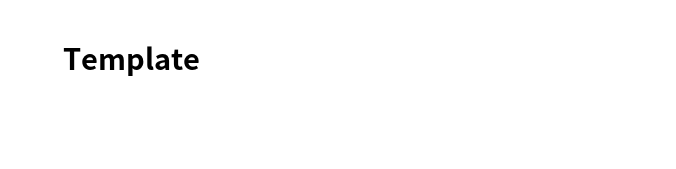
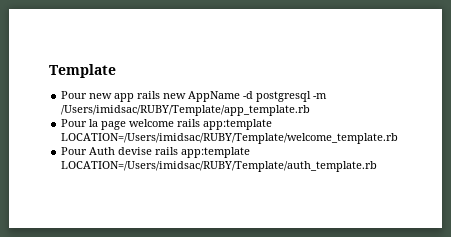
+ Pour new app rails new AppName -d postgresql -m /Users/imidsac/RUBY/Template/app_template.rb
+ Pour la page welcome rails app:template LOCATION=/Users/imidsac/RUBY/Template/welcome_template.rb
+ Pour Auth devise rails app:template LOCATION=/Users/imidsac/RUBY/Template/auth_template.rb

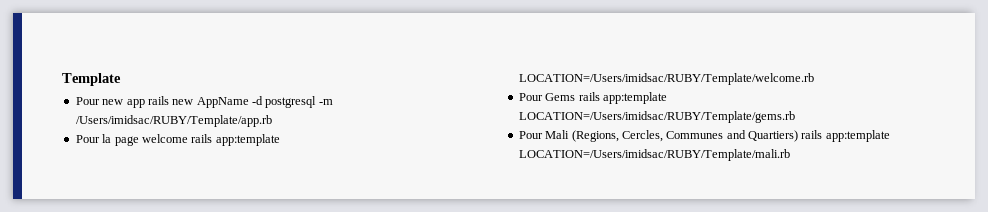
- Pour new app rails new AppName -d postgresql -m /Users/imidsac/RUBY/Template/app_template.rb
+ Pour new app rails new AppName -d postgresql -m /Users/imidsac/RUBY/Template/app.rb
- Pour la page welcome rails app:template LOCATION=/Users/imidsac/RUBY/Template/welcome_template.rb
- Pour Auth devise rails app:template LOCATION=/Users/imidsac/RUBY/Template/auth_template.rb
+ Pour la page welcome rails app:template LOCATION=/Users/imidsac/RUBY/Template/welcome.rb
+ Pour Gems rails app:template LOCATION=/Users/imidsac/RUBY/Template/gems.rb
+ Pour Mali (Regions, Cercles, Communes and Quartiers) rails app:template LOCATION=/Users/imidsac/RUBY/Template/mali.rb

